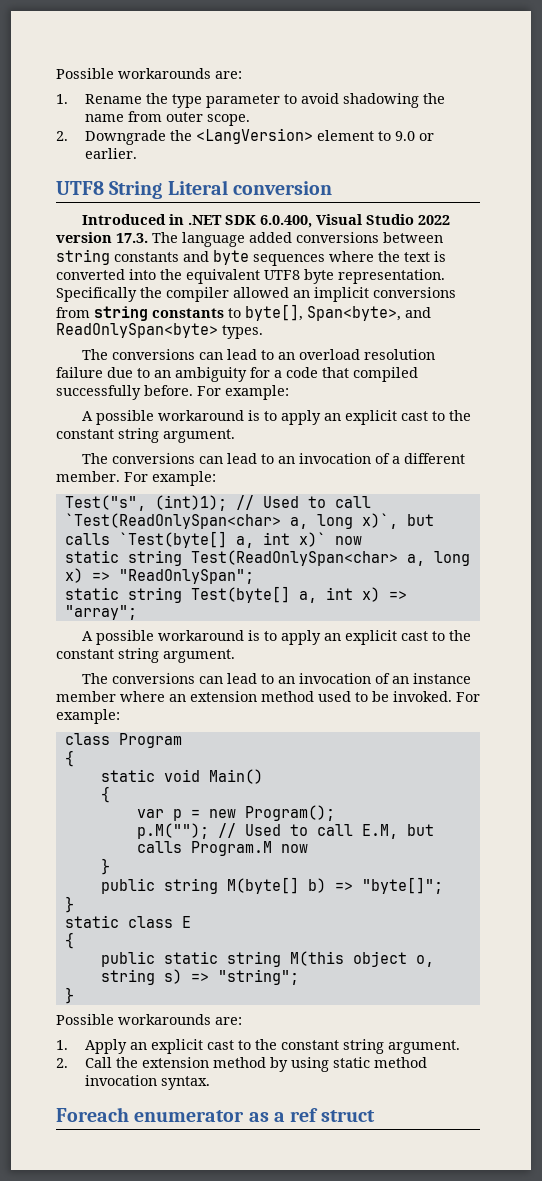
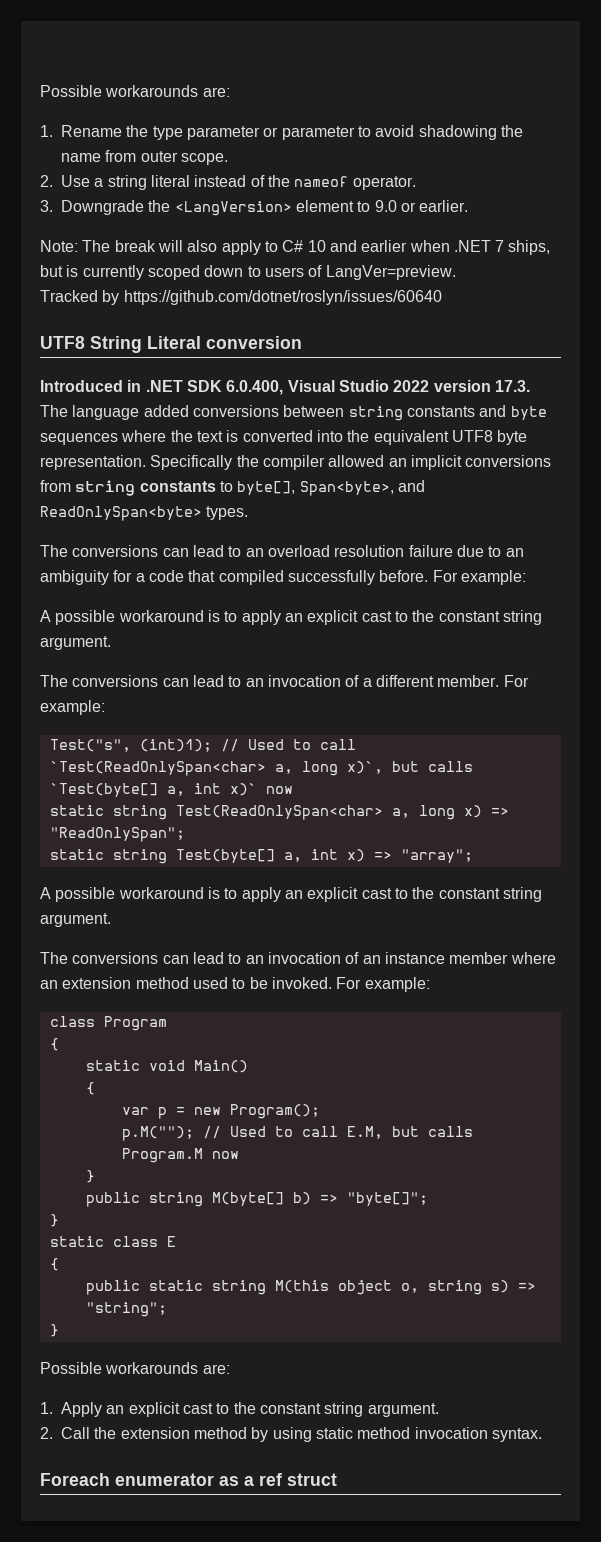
- 1. Rename the type parameter to avoid shadowing the name from outer scope.
+ 1. Rename the type parameter or parameter to avoid shadowing the name from outer scope.
- 2. Downgrade the <LangVersion> element to 9.0 or earlier.
+ 2. Use a string literal instead of the nameof operator.
+ 3. Downgrade the <LangVersion> element to 9.0 or earlier.
+ Note: The break will also apply to C# 10 and earlier when .NET 7 ships, but is currently scoped down to users of LangVer=preview.
+ Tracked by https://github.com/dotnet/roslyn/issues/60640

